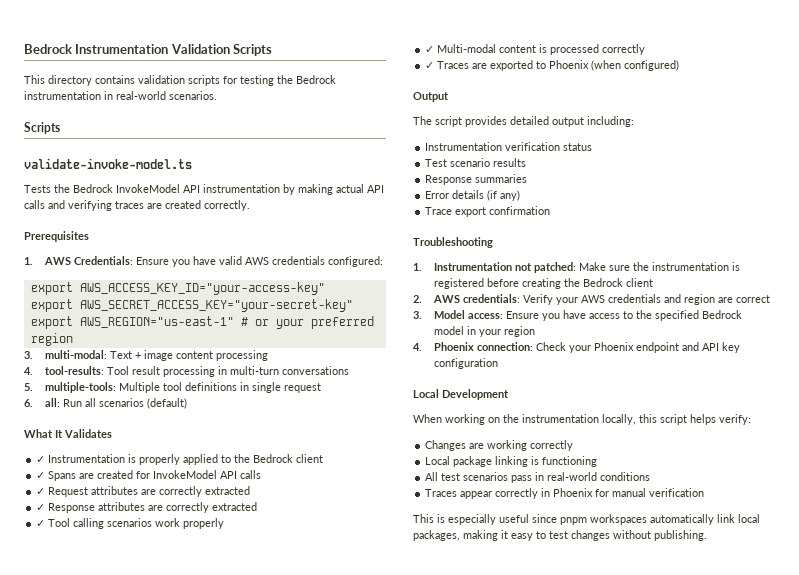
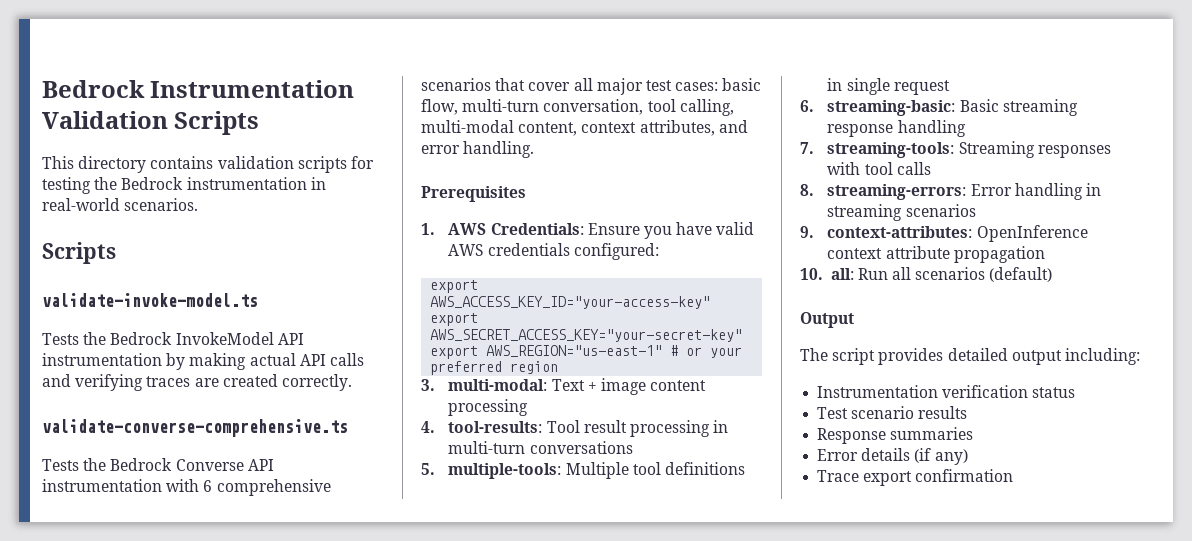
+ validate-converse-comprehensive.ts
+ Tests the Bedrock Converse API instrumentation with 6 comprehensive scenarios that cover all major test cases: basic flow, multi-turn conversation, tool calling, multi-modal content, context attributes, and error handling.
- 6. all: Run all scenarios (default)
+ 6. streaming-basic: Basic streaming response handling
+ 7. streaming-tools: Streaming responses with tool calls
+ 8. streaming-errors: Error handling in streaming scenarios
+ 9. context-attributes: OpenInference context attribute propagation
+ 10. all: Run all scenarios (default)
- What It Validates
- ✓ Instrumentation is properly applied to the Bedrock client
- ✓ Spans are created for InvokeModel API calls
- ✓ Request attributes are correctly extracted
- ✓ Response attributes are correctly extracted
- ✓ Tool calling scenarios work properly
- ✓ Multi-modal content is processed correctly
- ✓ Traces are exported to Phoenix (when configured)
- Troubleshooting
- 1. Instrumentation not patched: Make sure the instrumentation is registered before creating the Bedrock client
- 2. AWS credentials: Verify your AWS credentials and region are correct
- 3. Model access: Ensure you have access to the specified Bedrock model in your region
- 4. Phoenix connection: Check your Phoenix endpoint and API key configuration
- Local Development
- When working on the instrumentation locally, this script helps verify:
- Changes are working correctly
- Local package linking is functioning
- All test scenarios pass in real-world conditions
- Traces appear correctly in Phoenix for manual verification
- This is especially useful since pnpm workspaces automatically link local packages, making it easy to test changes without publishing.

